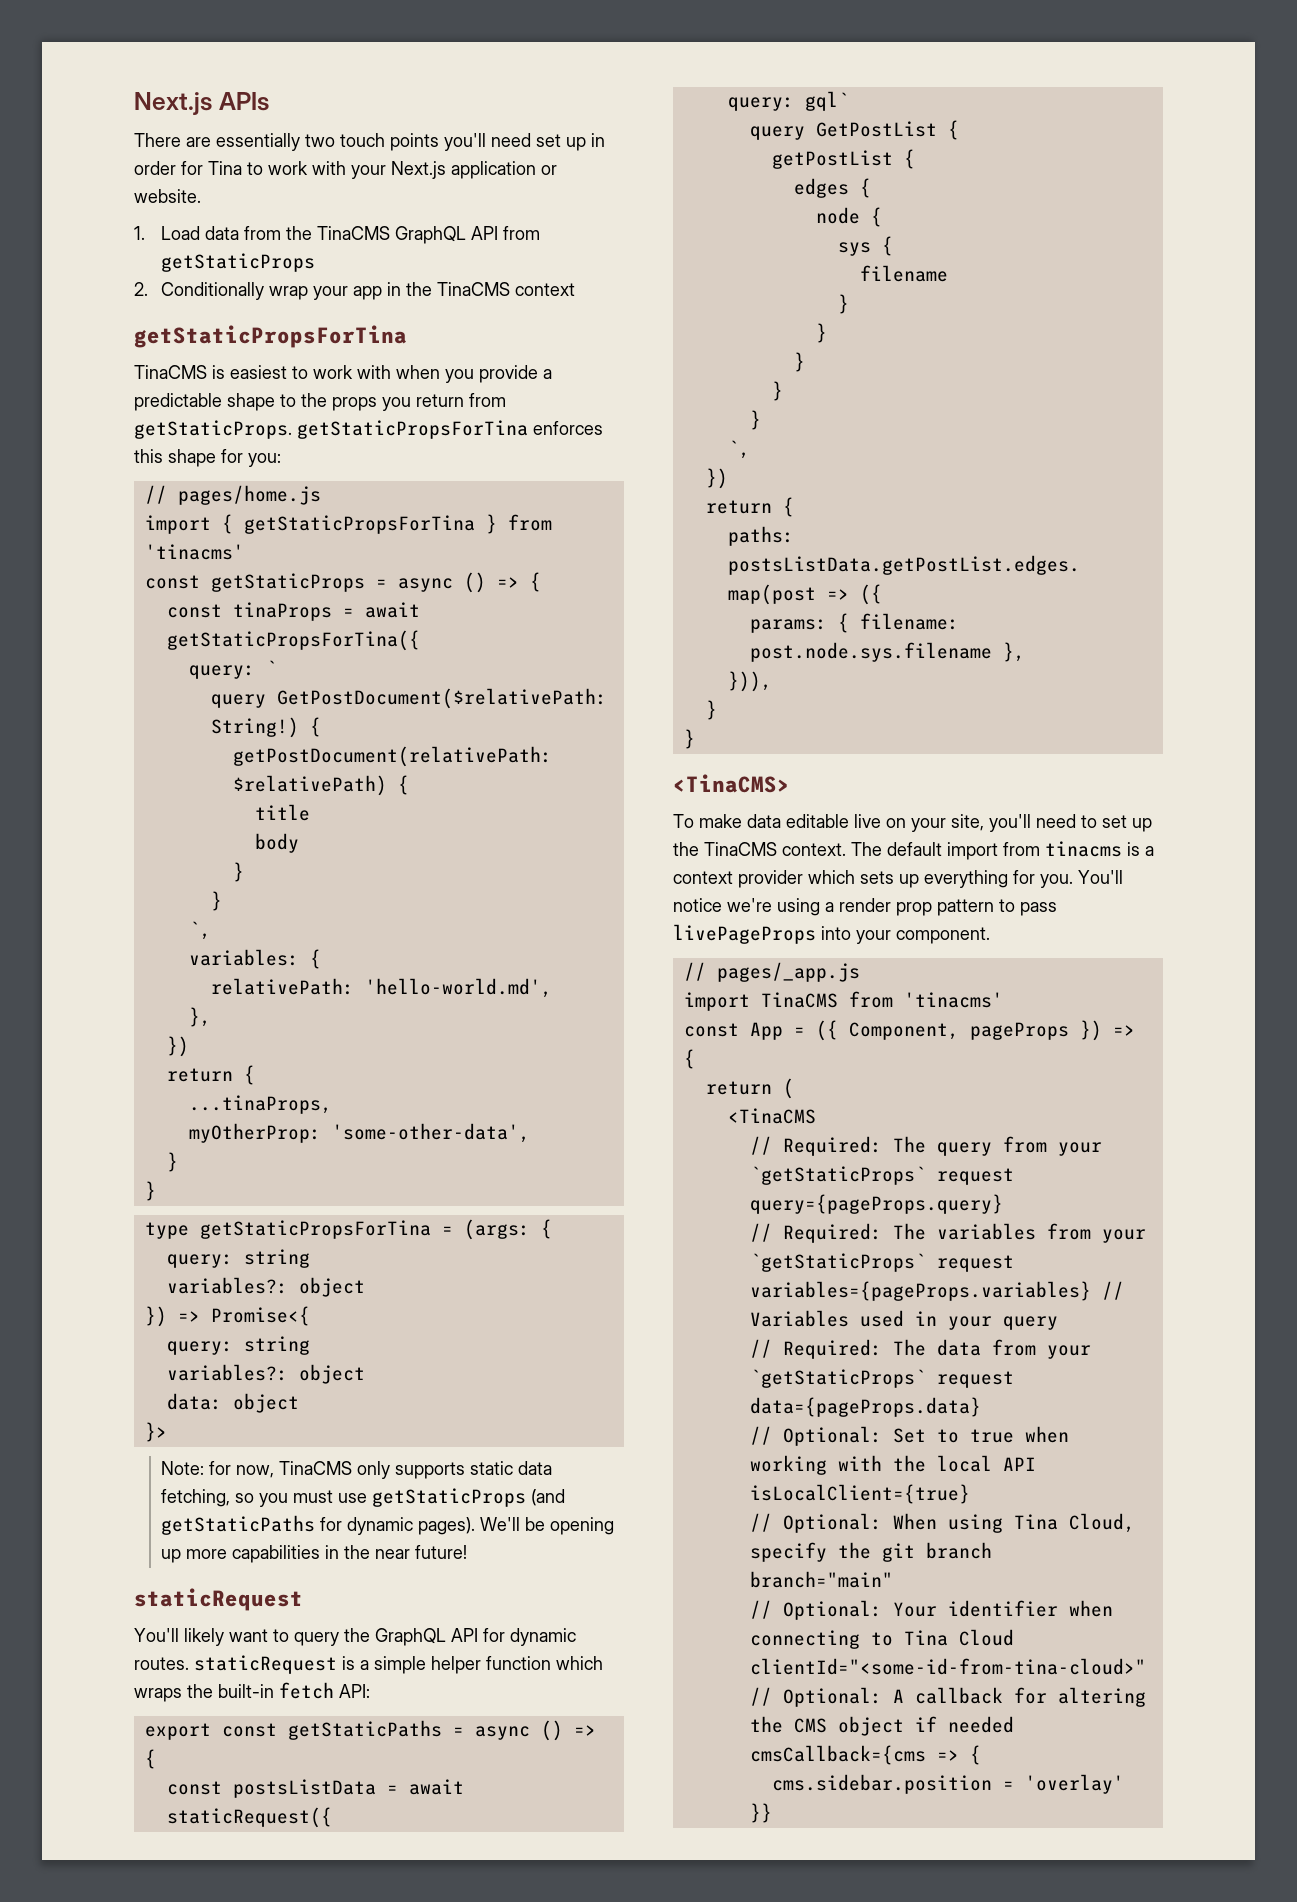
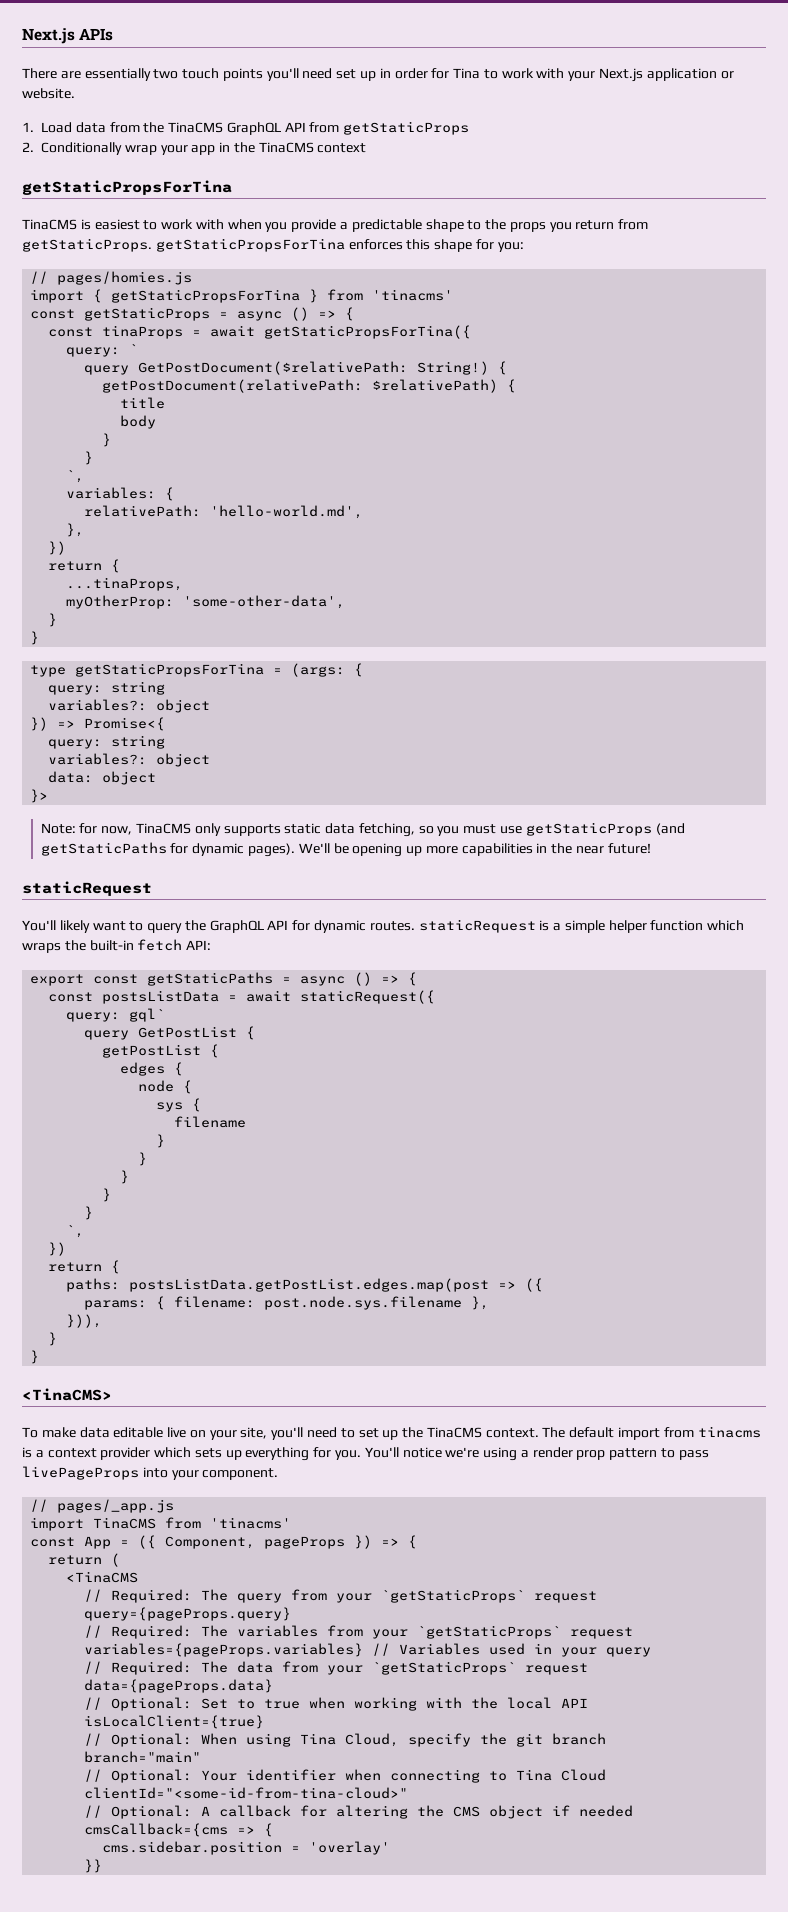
- // pages/home.js
+ // pages/homies.js

